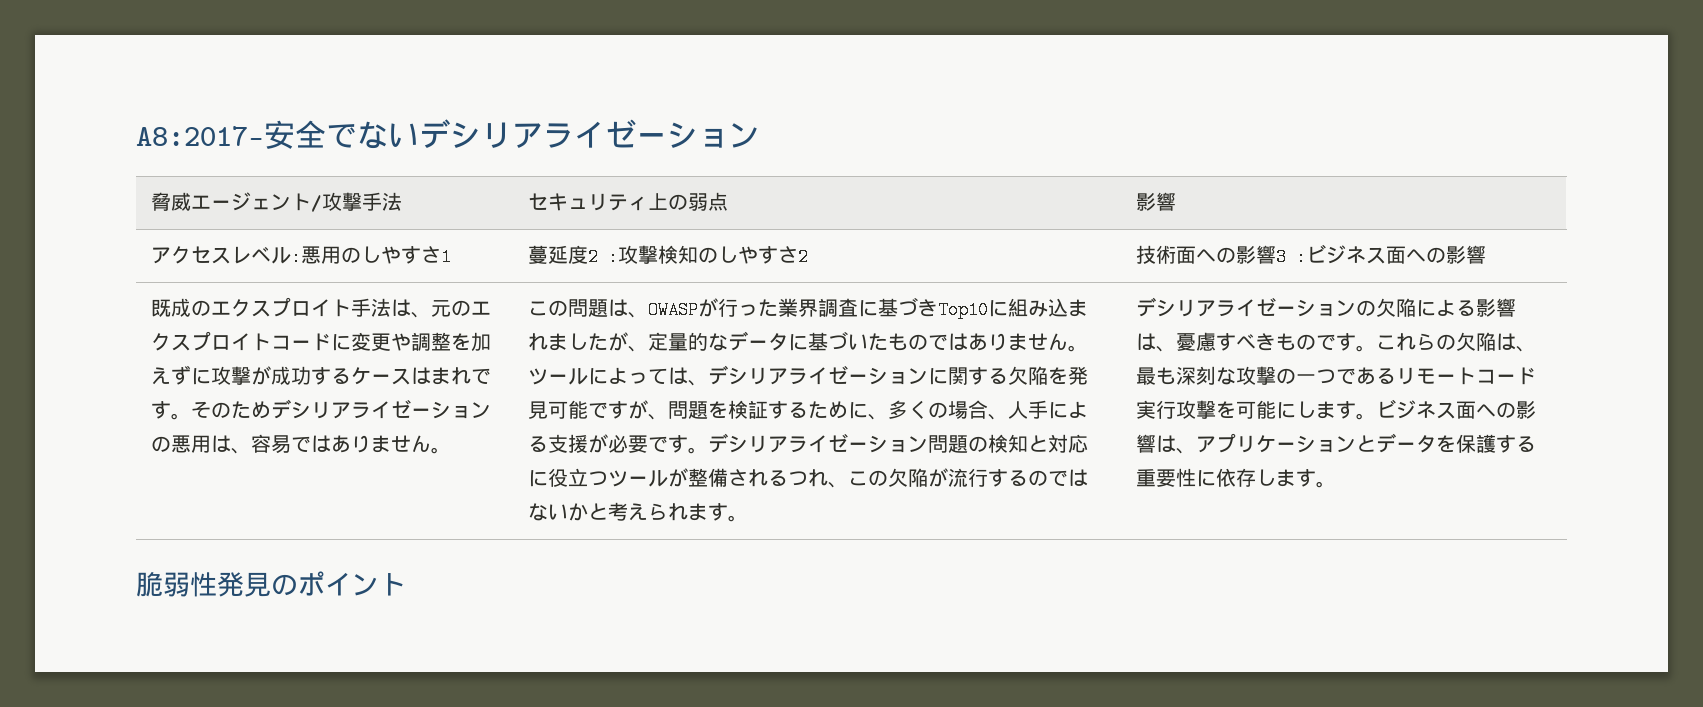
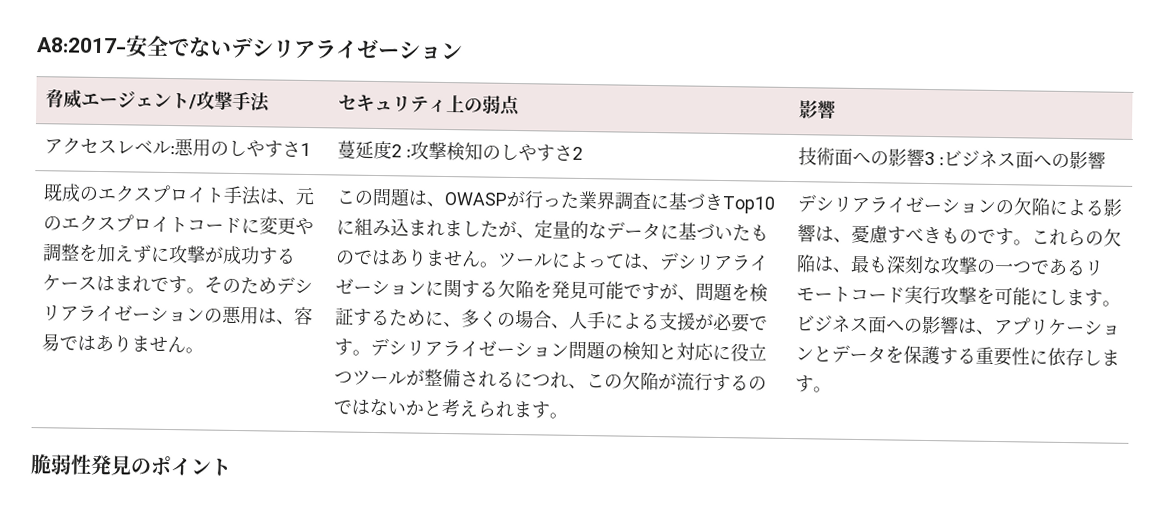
- デシリアライゼーション問題の検知と対応に役立つツールが整備されるつれ、この欠陥が流行するのではないかと考えられます。
+ デシリアライゼーション問題の検知と対応に役立つツールが整備されるにつれ、この欠陥が流行するのではないかと考えられます。

